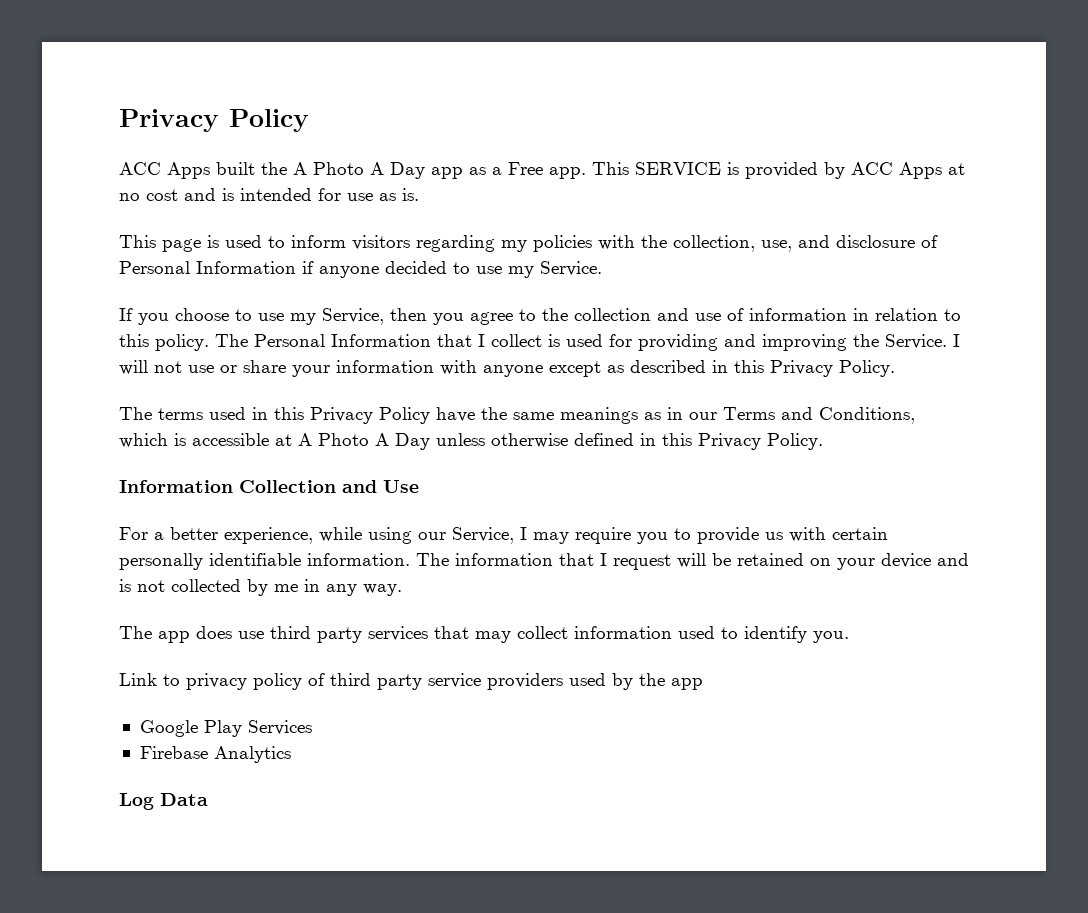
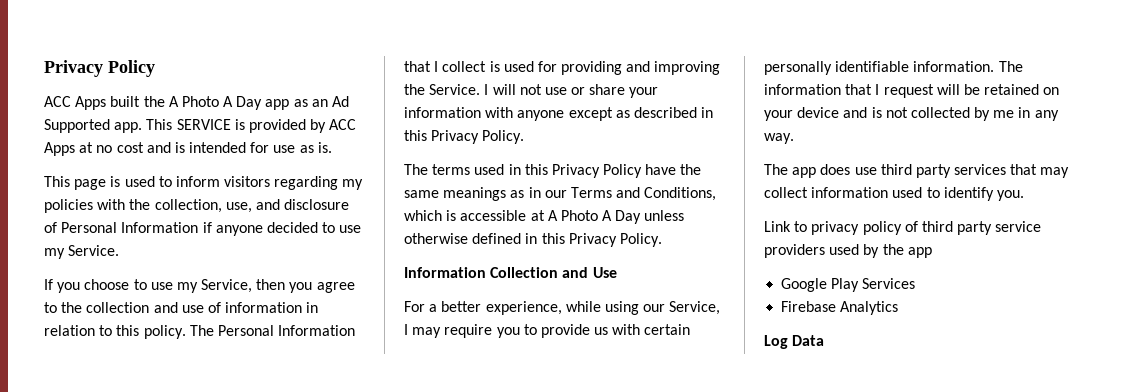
- ACC Apps built the A Photo A Day app as a Free app.
+ ACC Apps built the A Photo A Day app as an Ad Supported app.

